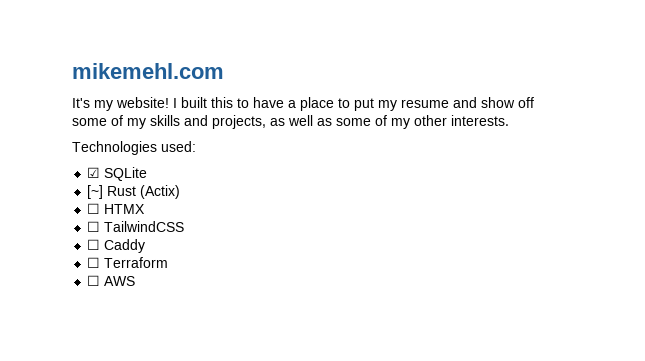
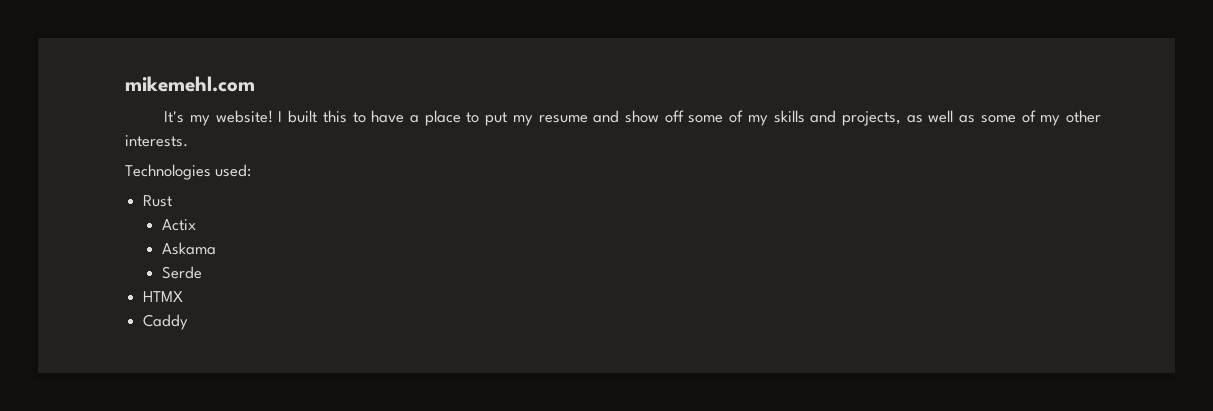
- ☑ SQLite
- [~] Rust (Actix)
- ☐ HTMX
- ☐ TailwindCSS
- ☐ Caddy
- ☐ Terraform
- ☐ AWS
+ Rust
+ Actix
+ Askama
+ Serde
+ HTMX
+ Caddy

